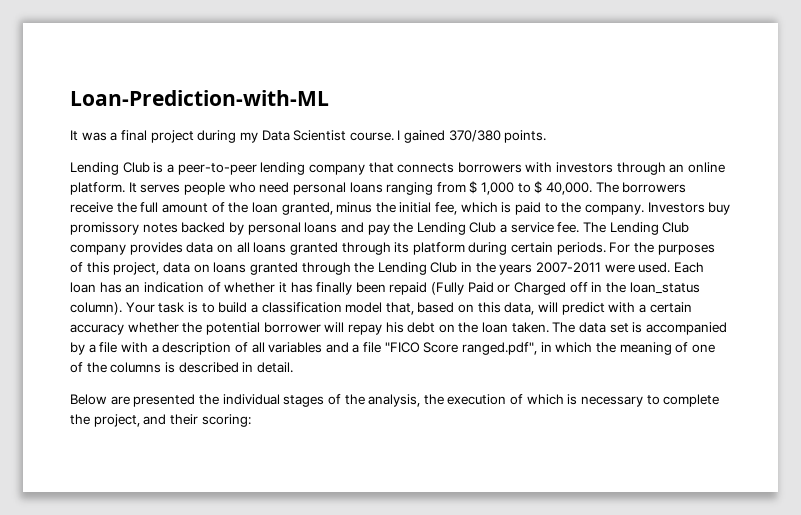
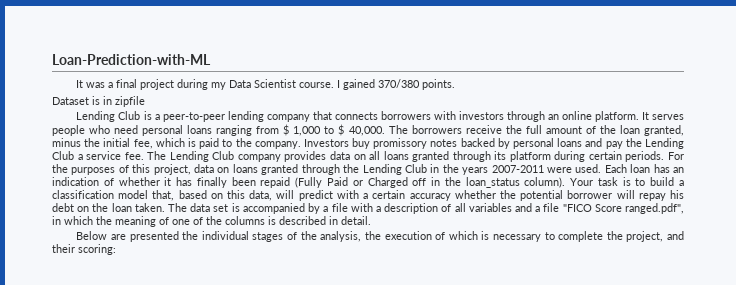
+ Dataset is in zipfile

